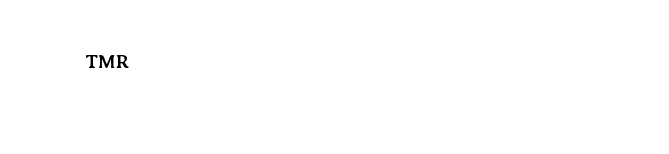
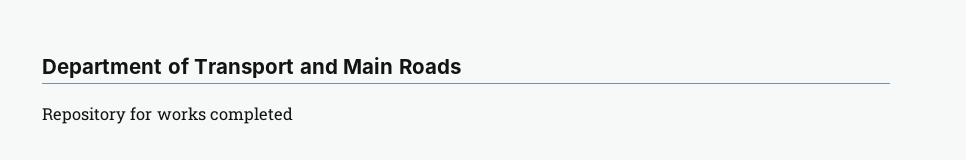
- TMR
+ Department of Transport and Main Roads
+ Repository for works completed

